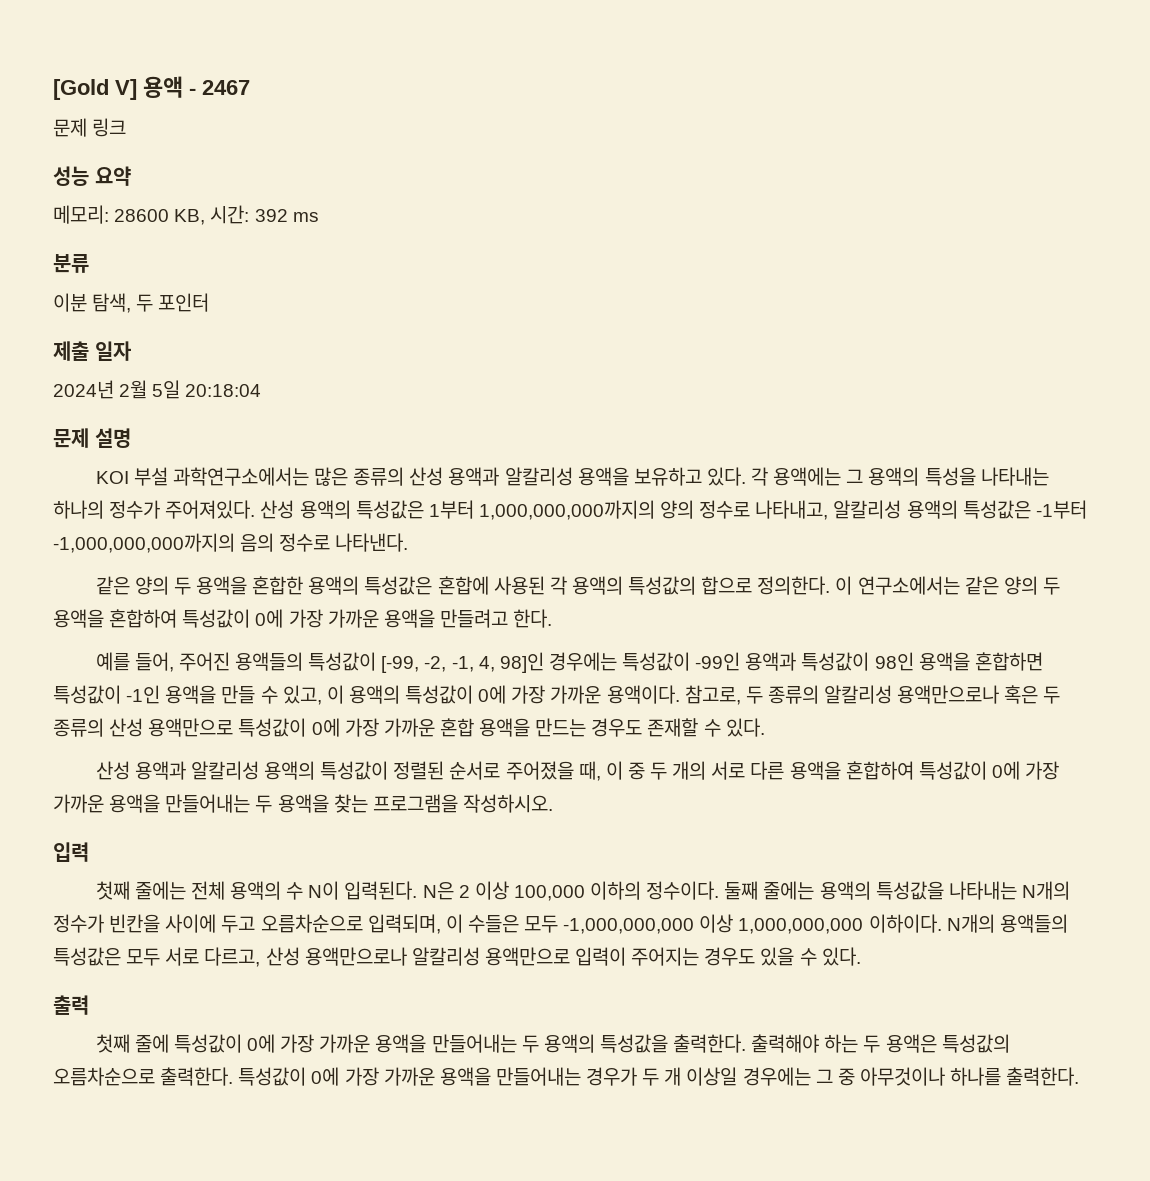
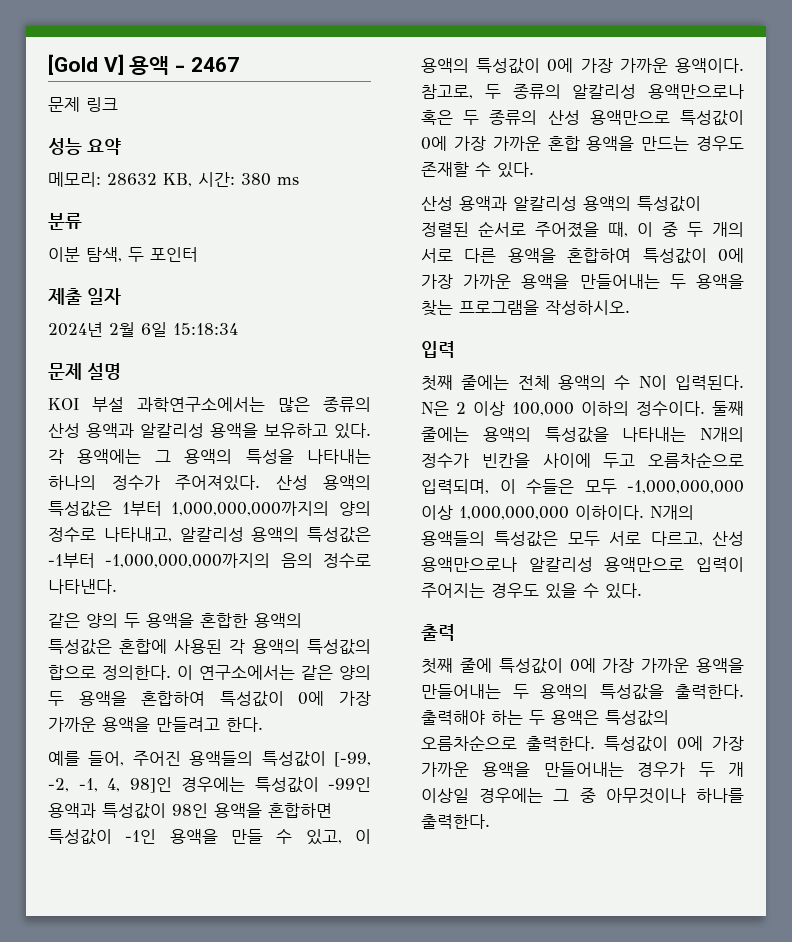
- 메모리: 28600 KB, 시간: 392 ms
+ 메모리: 28632 KB, 시간: 380 ms
- 2024년 2월 5일 20:18:04
+ 2024년 2월 6일 15:18:34

